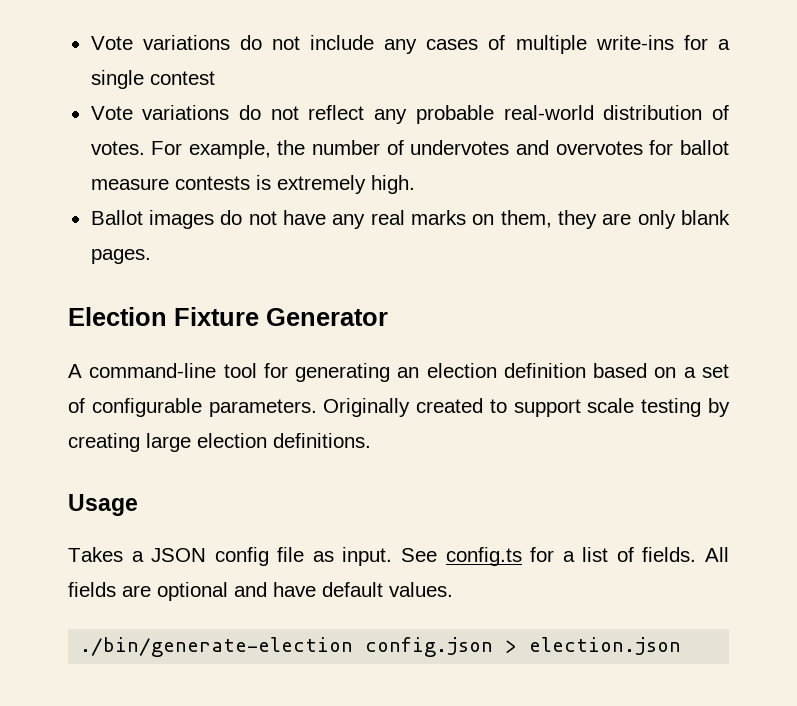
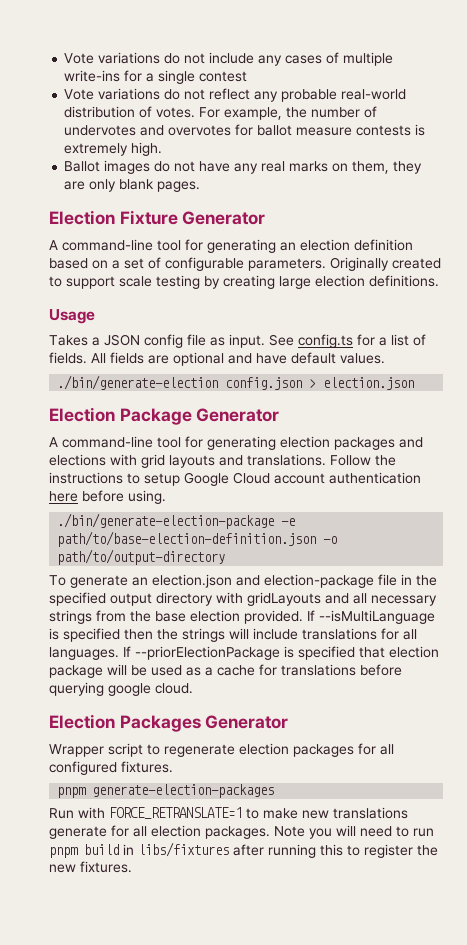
+ Election Package Generator
+ A command-line tool for generating election packages and elections with grid layouts and translations. Follow the instructions to setup Google Cloud account authentication here before using.
+ ./bin/generate-election-package -e path/to/base-election-definition.json -o path/to/output-directory
+ To generate an election.json and election-package file in the specified output directory with gridLayouts and all necessary strings from the base election provided. If --isMultiLanguage is specified then the strings will include translations for all languages. If --priorElectionPackage is specified that election package will be used as a cache for translations before querying google cloud.
+ Election Packages Generator
+ Wrapper script to regenerate election packages for all configured fixtures.
+ pnpm generate-election-packages
+ Run with FORCE_RETRANSLATE=1 to make new translations generate for all election packages. Note you will need to run pnpm build in libs/fixtures after running this to register the new fixtures.

